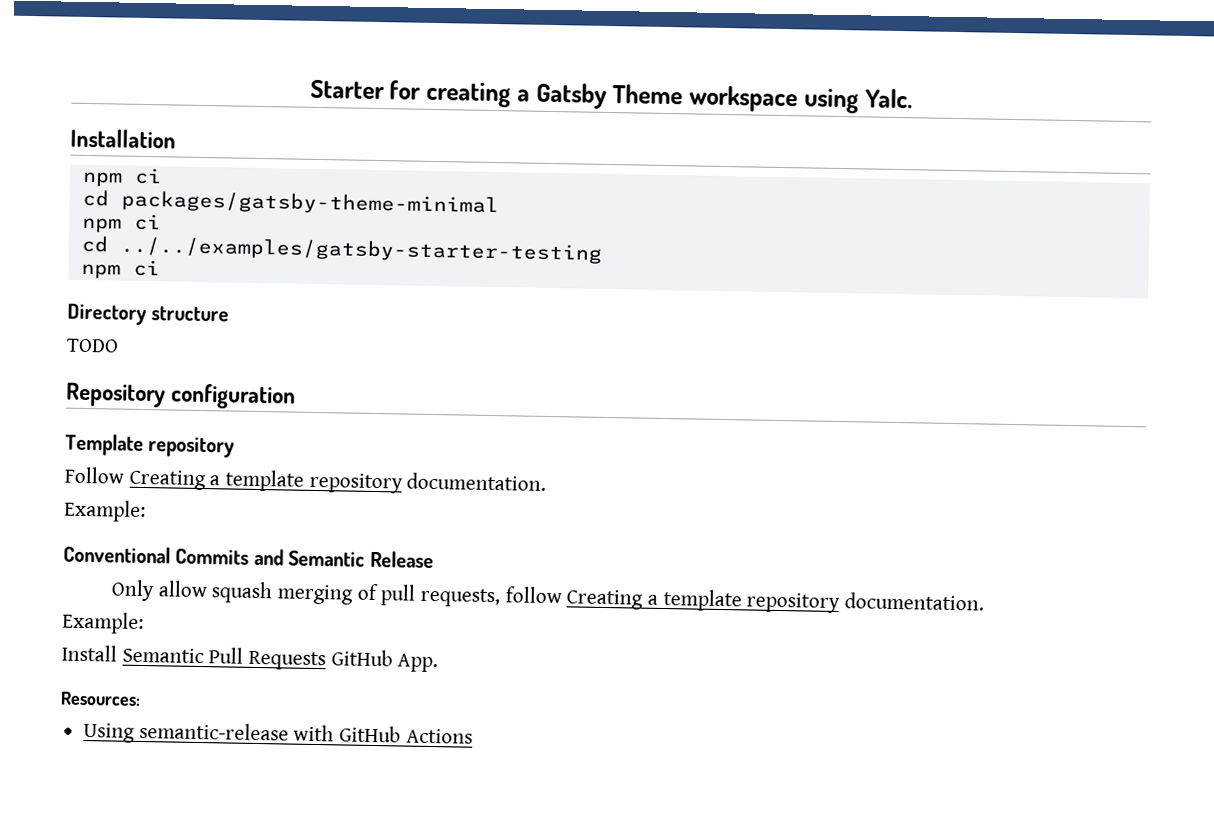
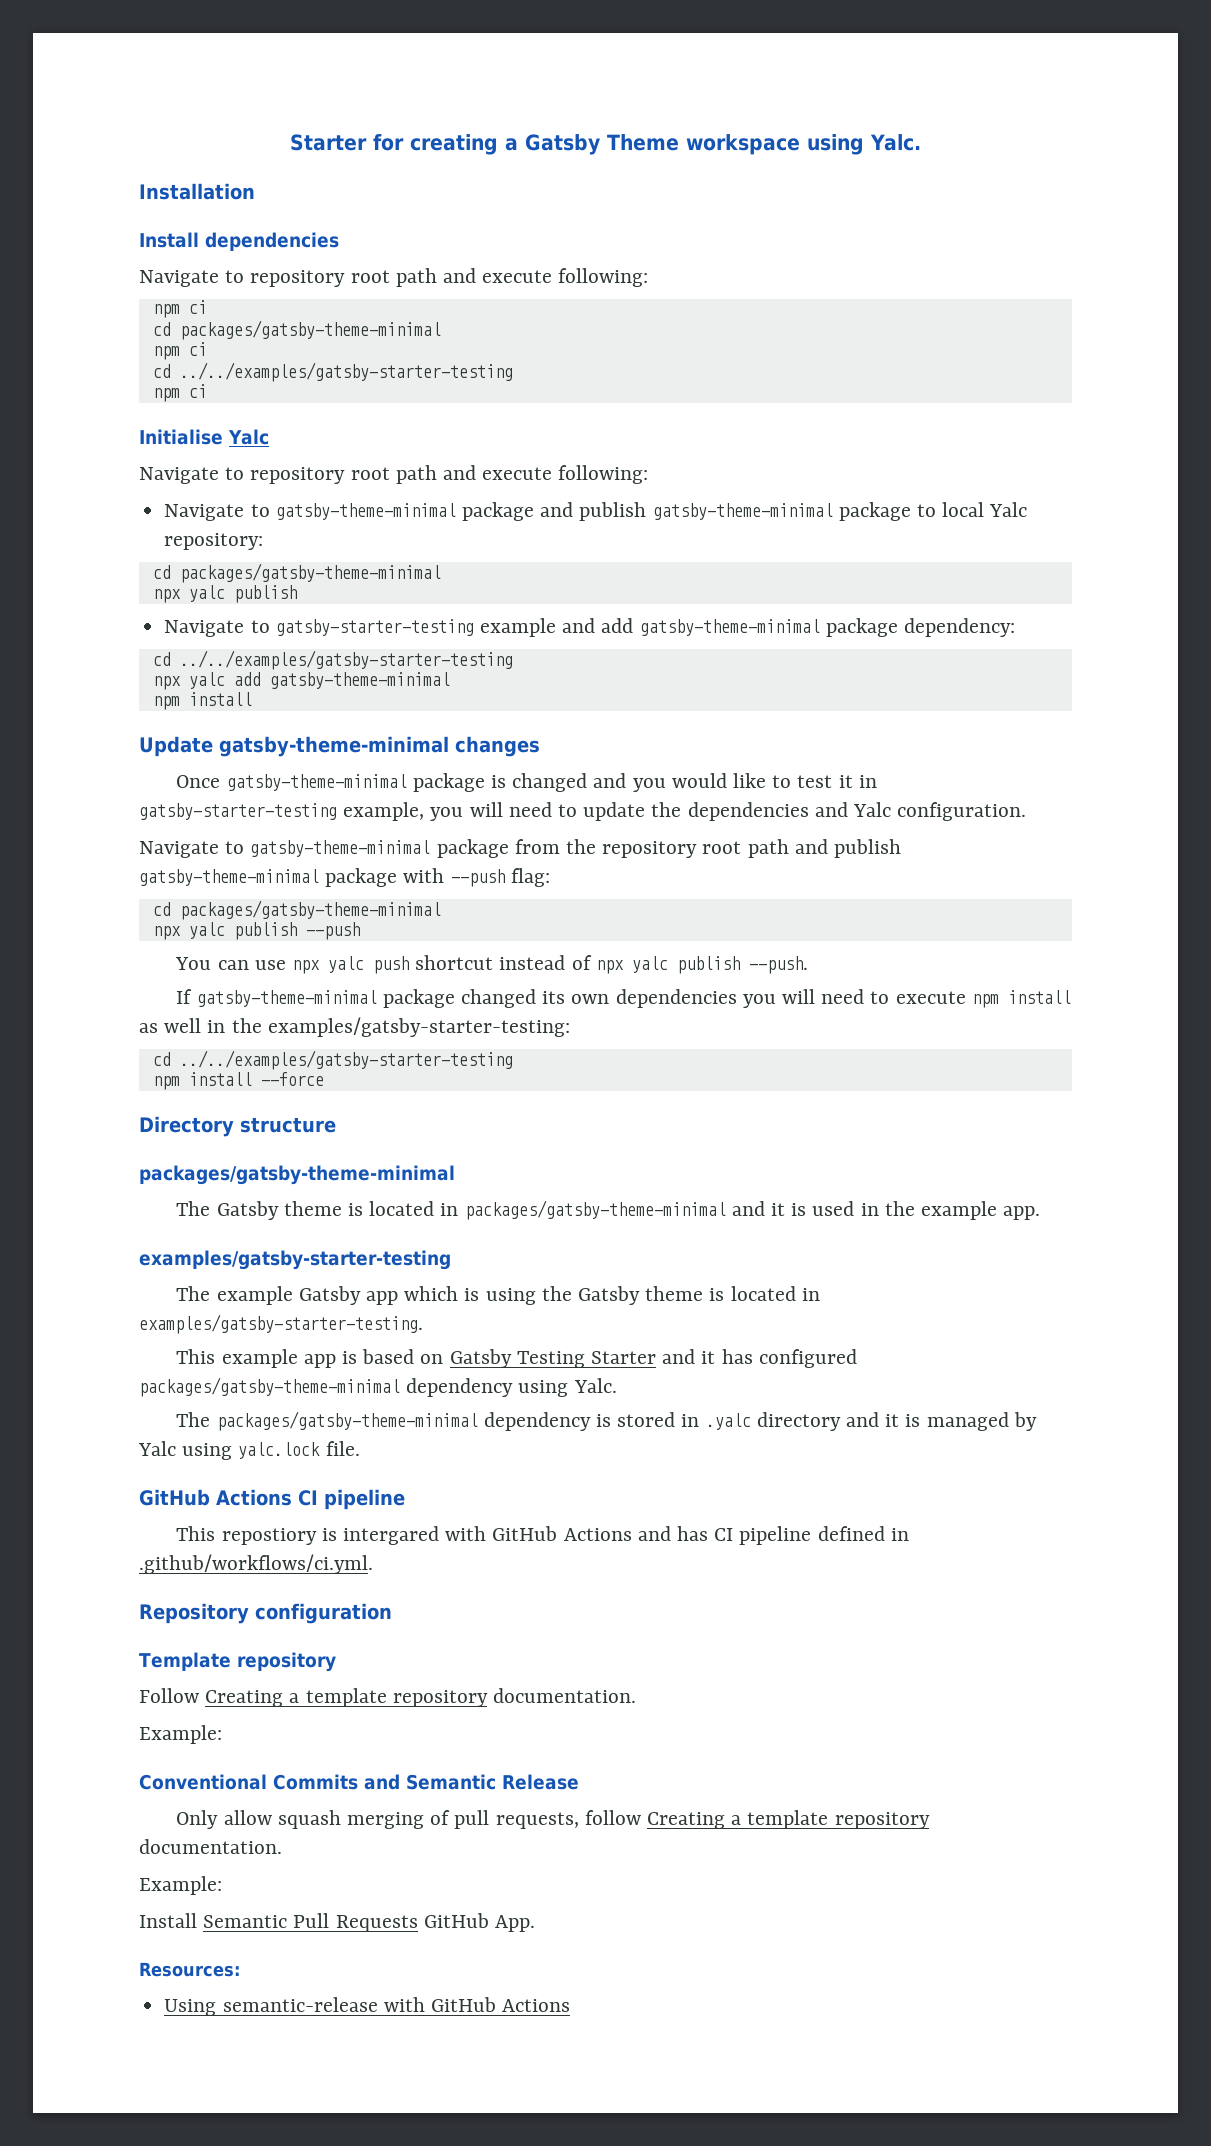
+ Install dependencies
+ Navigate to repository root path and execute following:
+ Initialise Yalc
+ Navigate to repository root path and execute following:
+ Navigate to gatsby-theme-minimal package and publish gatsby-theme-minimal package to local Yalc repository:
+ cd packages/gatsby-theme-minimal
+ npx yalc publish
+ Navigate to gatsby-starter-testing example and add gatsby-theme-minimal package dependency:
+ cd ../../examples/gatsby-starter-testing
+ npx yalc add gatsby-theme-minimal
+ npm install
+ Update gatsby-theme-minimal changes
+ Once gatsby-theme-minimal package is changed and you would like to test it in gatsby-starter-testing example, you will need to update the dependencies and Yalc configuration.
+ Navigate to gatsby-theme-minimal package from the repository root path and publish gatsby-theme-minimal package with --push flag:
+ cd packages/gatsby-theme-minimal
+ npx yalc publish --push
+ You can use npx yalc push shortcut instead of npx yalc publish --push.
+ If gatsby-theme-minimal package changed its own dependencies you will need to execute npm install as well in the examples/gatsby-starter-testing:
+ cd ../../examples/gatsby-starter-testing
+ npm install --force
  Directory structure
- TODO
+ packages/gatsby-theme-minimal
+ The Gatsby theme is located in packages/gatsby-theme-minimal and it is used in the example app.
+ examples/gatsby-starter-testing
+ The example Gatsby app which is using the Gatsby theme is located in examples/gatsby-starter-testing.
+ This example app is based on Gatsby Testing Starter and it has configured packages/gatsby-theme-minimal dependency using Yalc.
+ The packages/gatsby-theme-minimal dependency is stored in .yalc directory and it is managed by Yalc using yalc.lock file.
+ GitHub Actions CI pipeline
+ This repostiory is intergared with GitHub Actions and has CI pipeline defined in .github/workflows/ci.yml.

